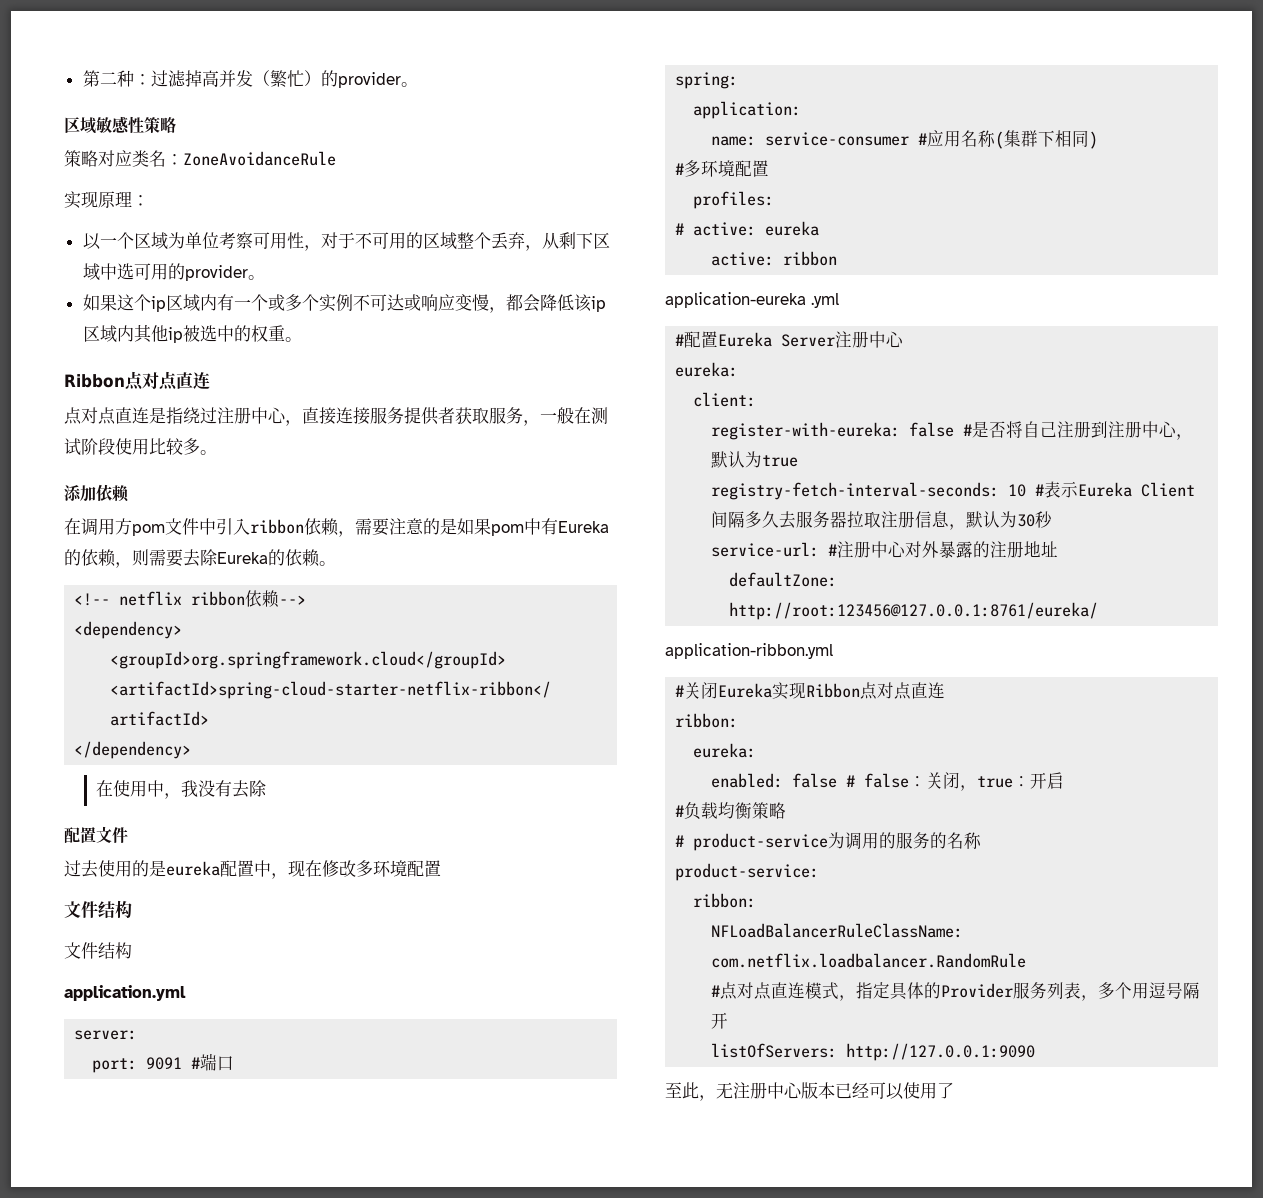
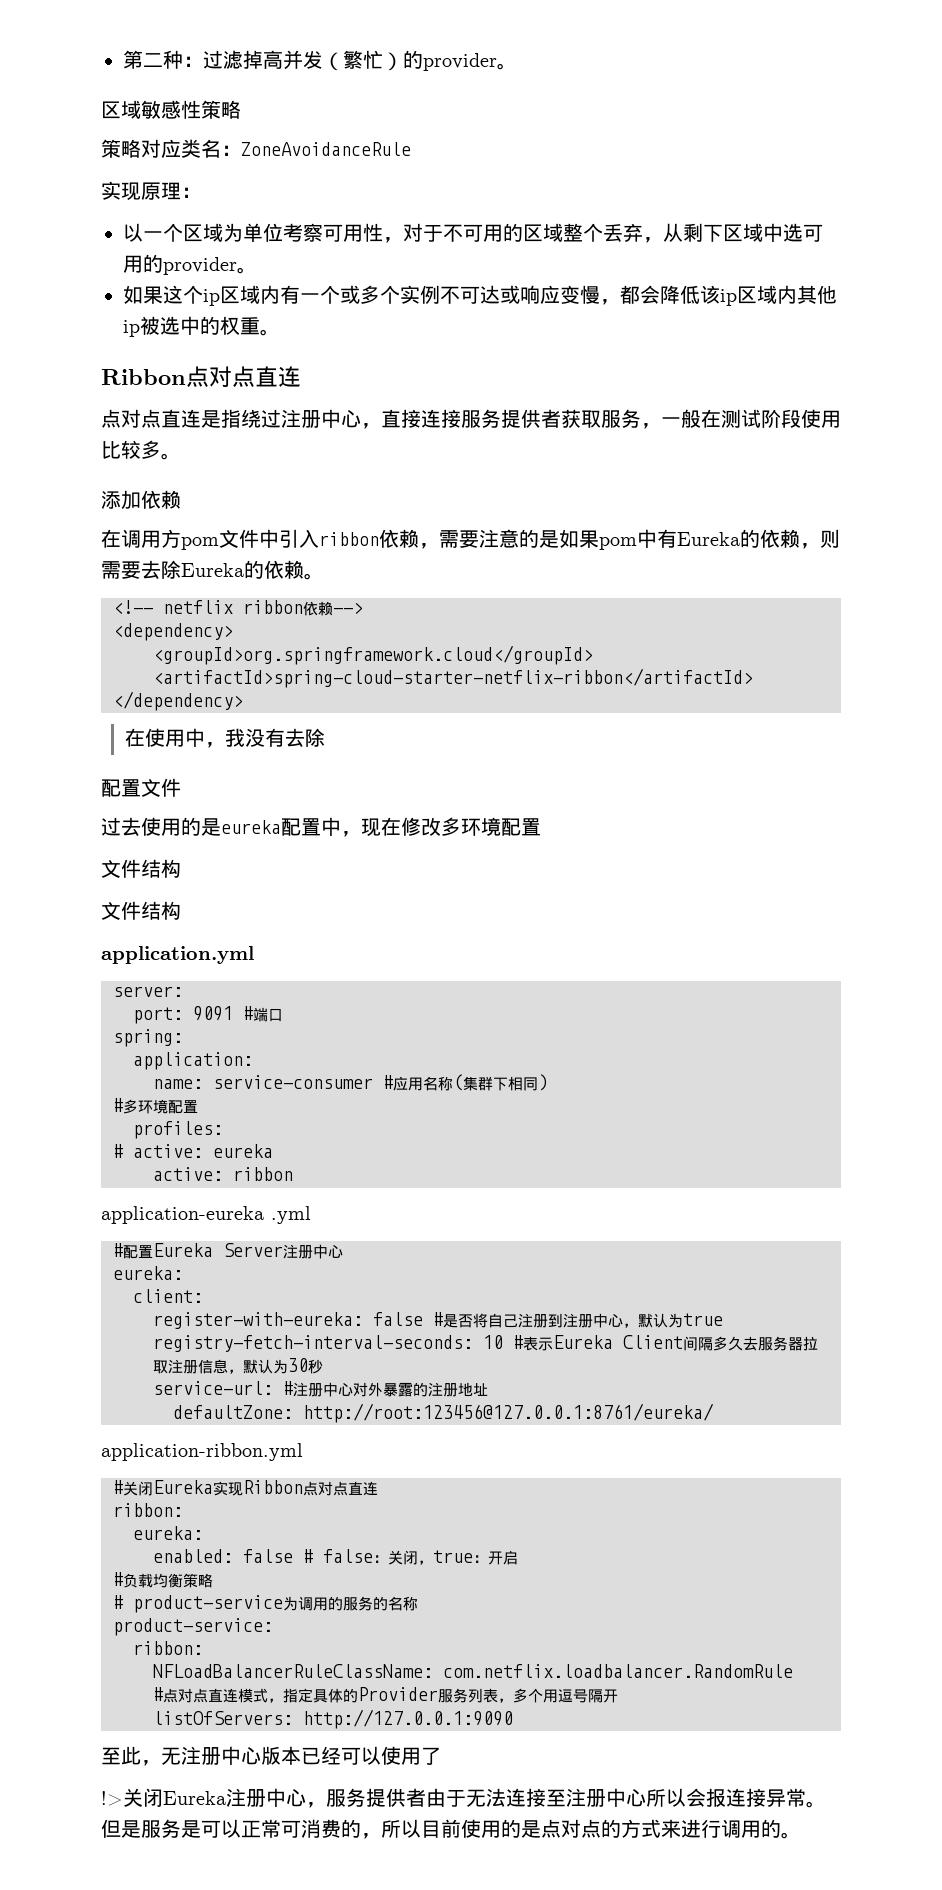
+ !>关闭Eureka注册中心，服务提供者由于无法连接至注册中心所以会报连接异常。但是服务是可以正常可消费的，所以目前使用的是点对点的方式来进行调用的。

